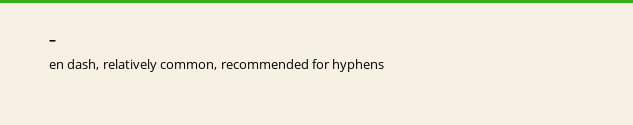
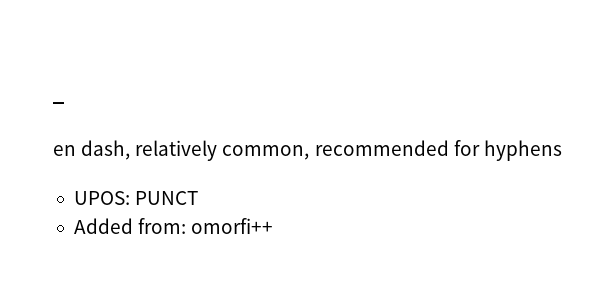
+ UPOS: PUNCT
+ Added from: omorfi++

